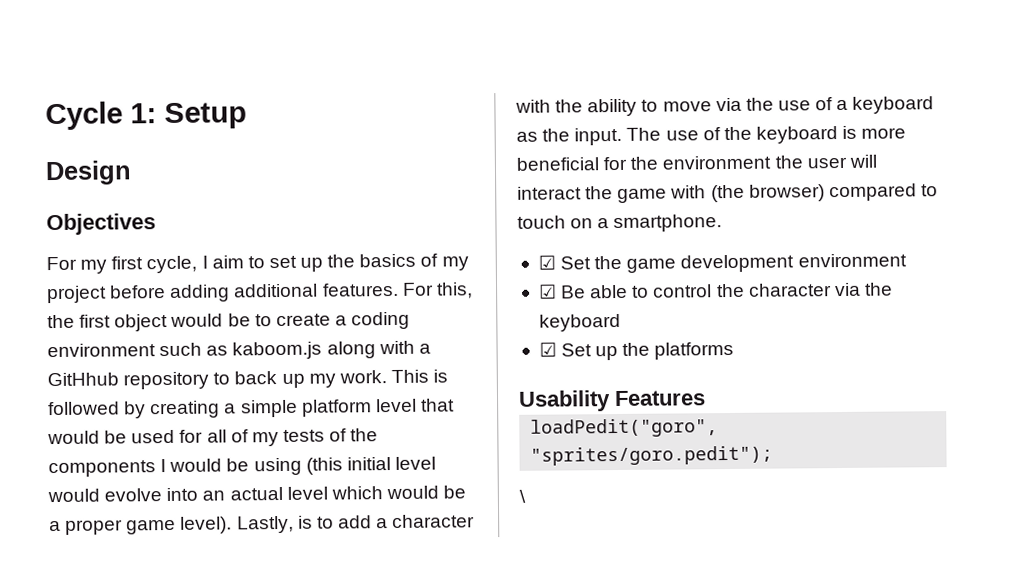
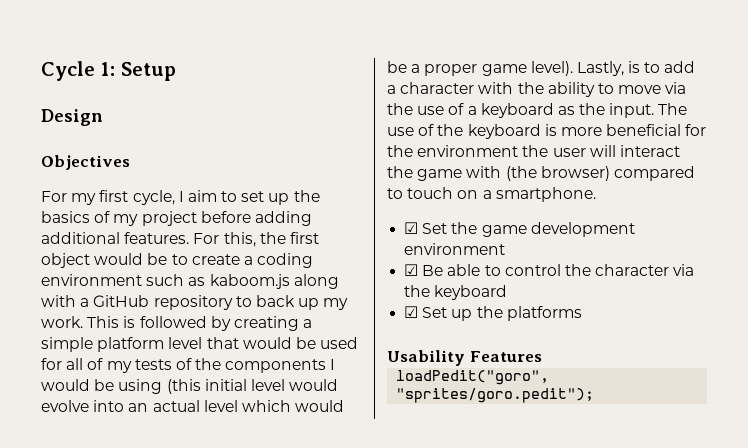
- For this, the first object would be to create a coding environment such as kaboom.js along with a GitHhub repository to back up my work.
+ For this, the first object would be to create a coding environment such as kaboom.js along with a GitHub repository to back up my work.
- \

